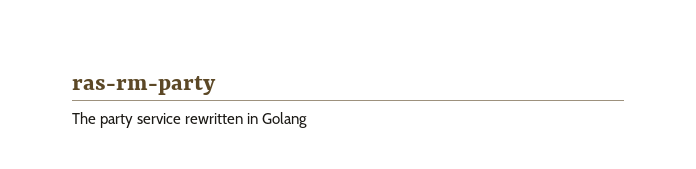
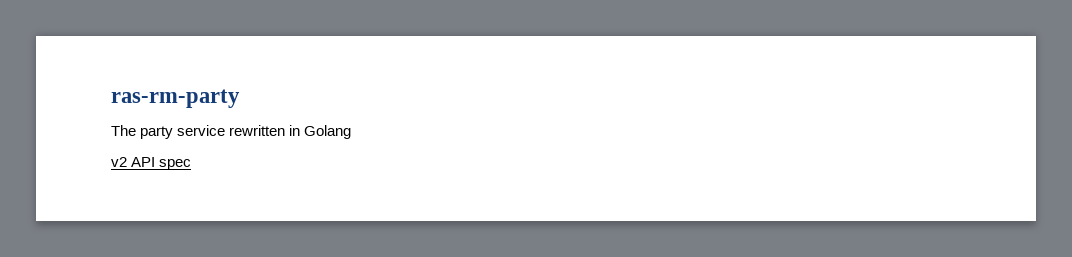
+ v2 API spec

